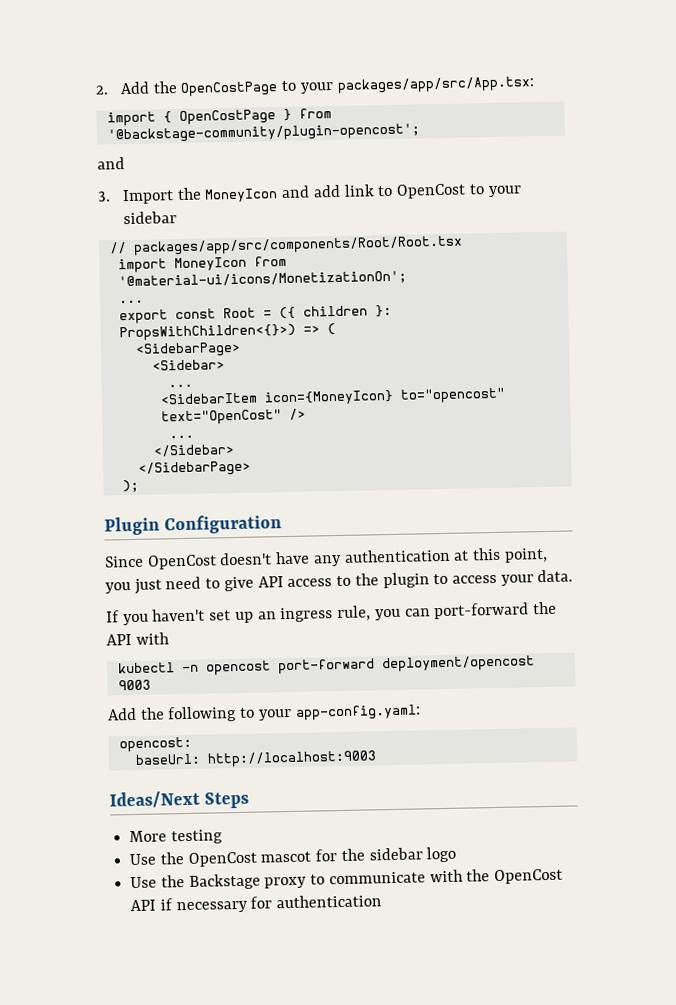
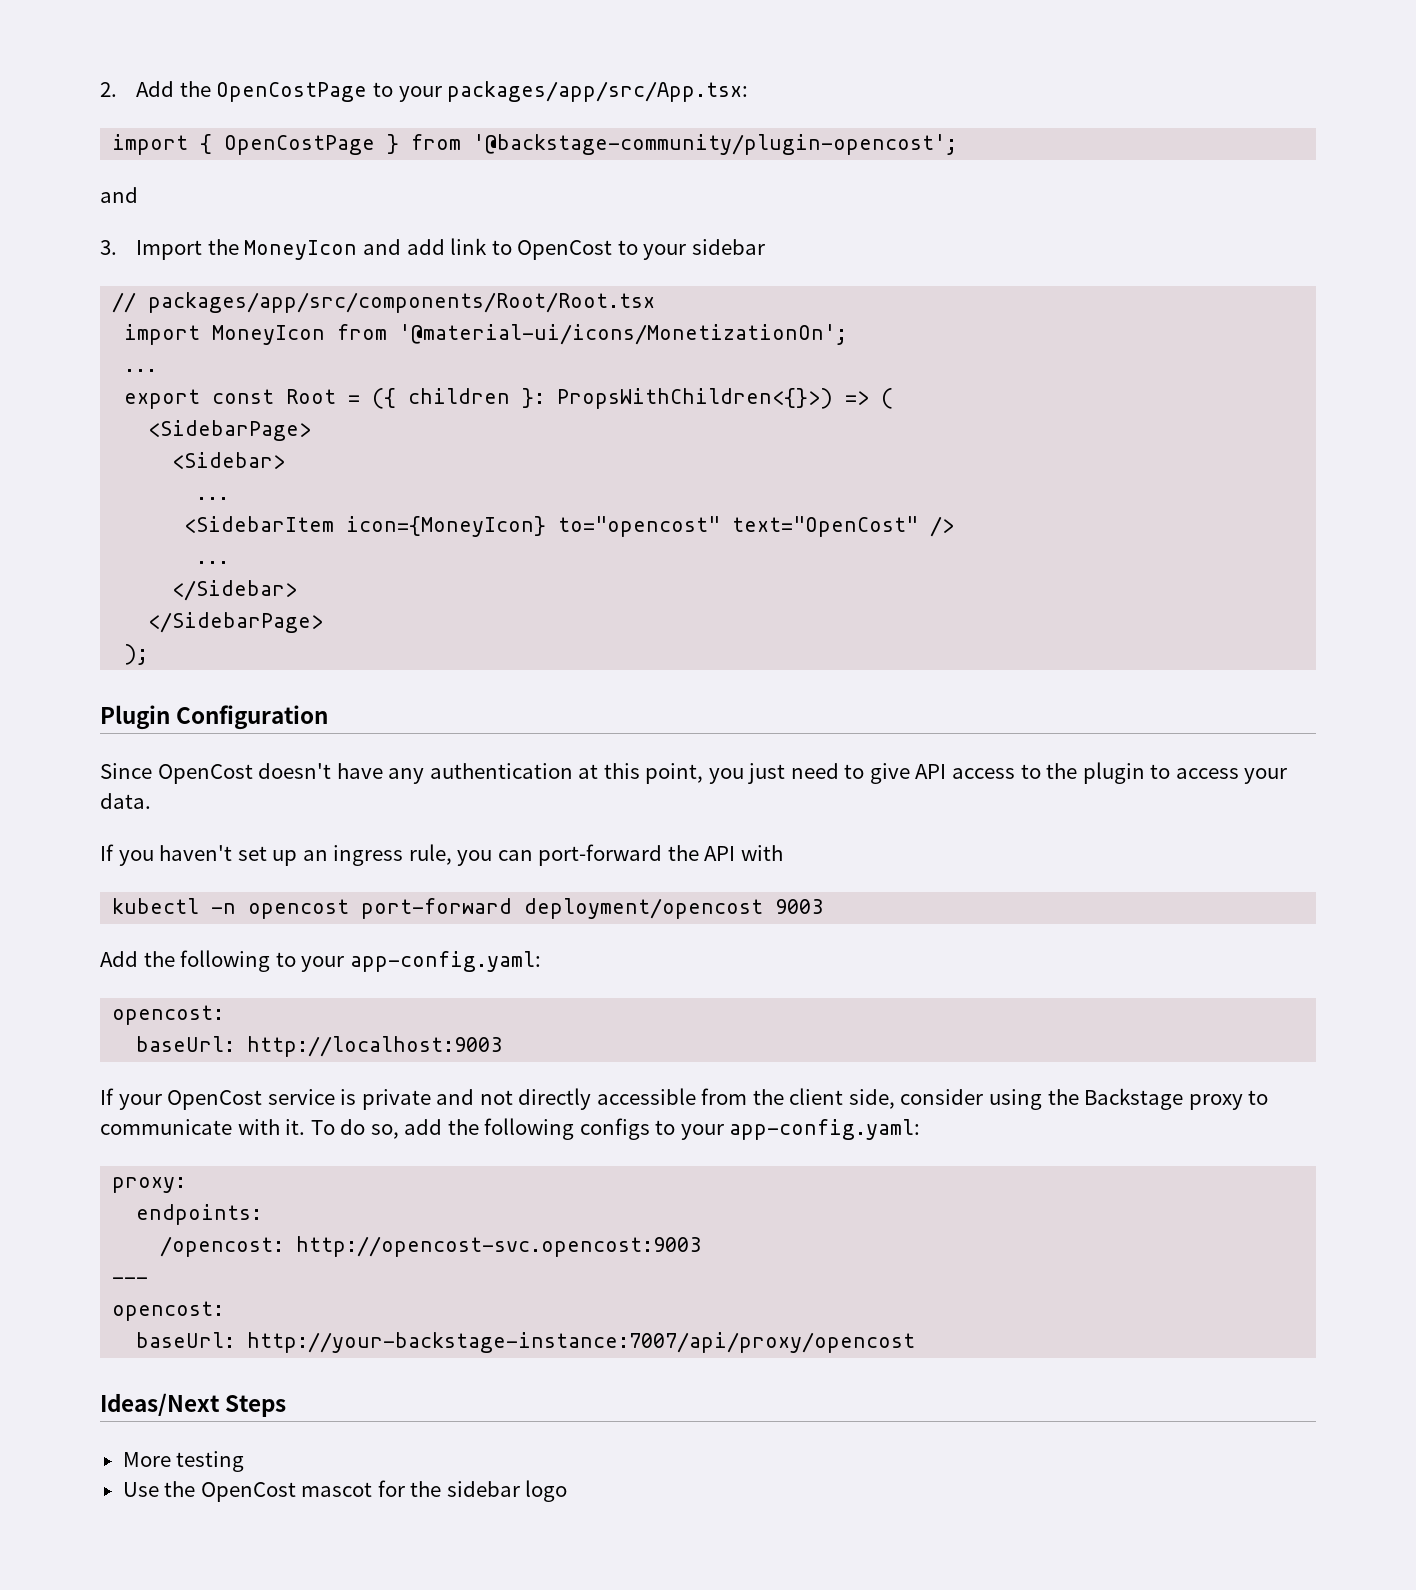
+ If your OpenCost service is private and not directly accessible from the client side, consider using the Backstage proxy to communicate with it. To do so, add the following configs to your app-config.yaml:
+ proxy:
+ endpoints:
+ /opencost: http://opencost-svc.opencost:9003
+ ---
+ opencost:
+ baseUrl: http://your-backstage-instance:7007/api/proxy/opencost
- Use the Backstage proxy to communicate with the OpenCost API if necessary for authentication

